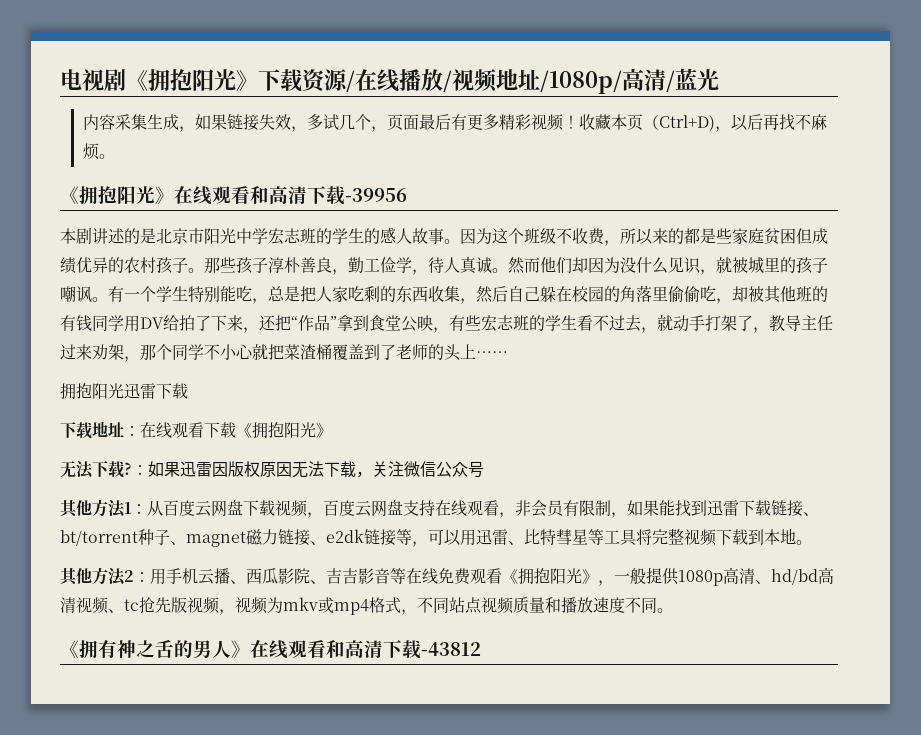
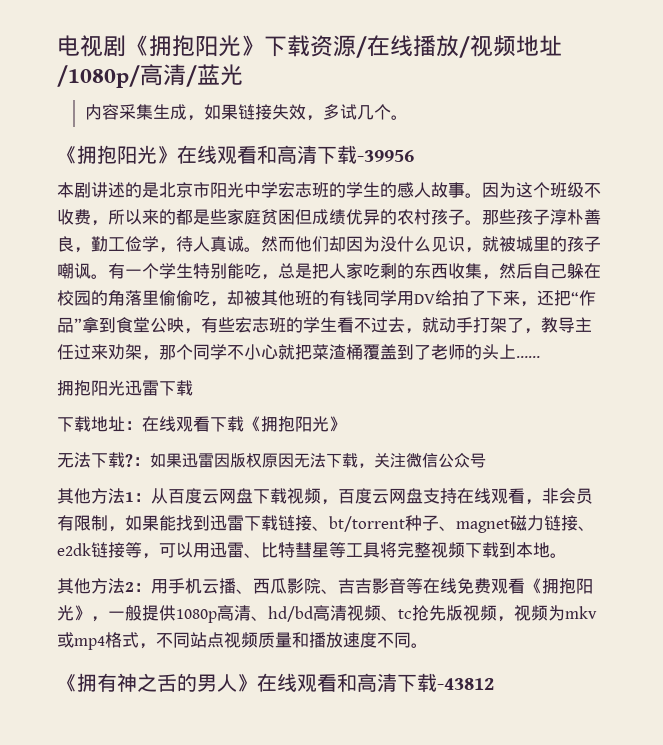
- 内容采集生成，如果链接失效，多试几个，页面最后有更多精彩视频！收藏本页（Ctrl+D)，以后再找不麻烦。
+ 内容采集生成，如果链接失效，多试几个。

